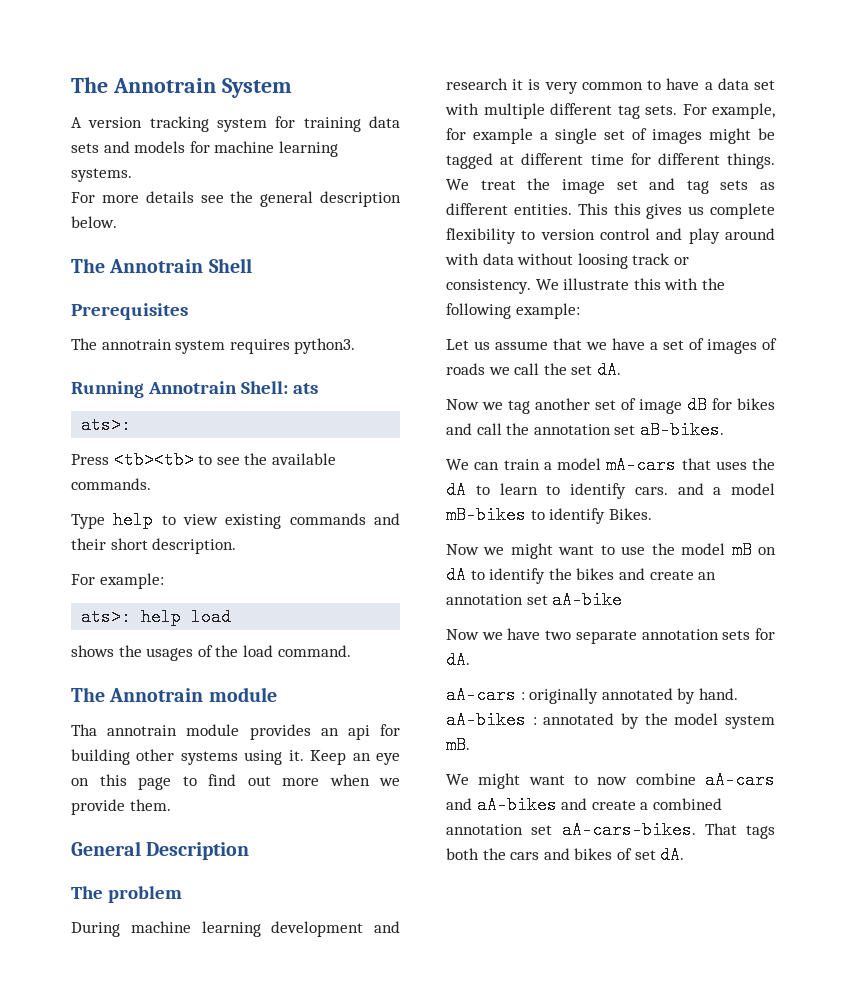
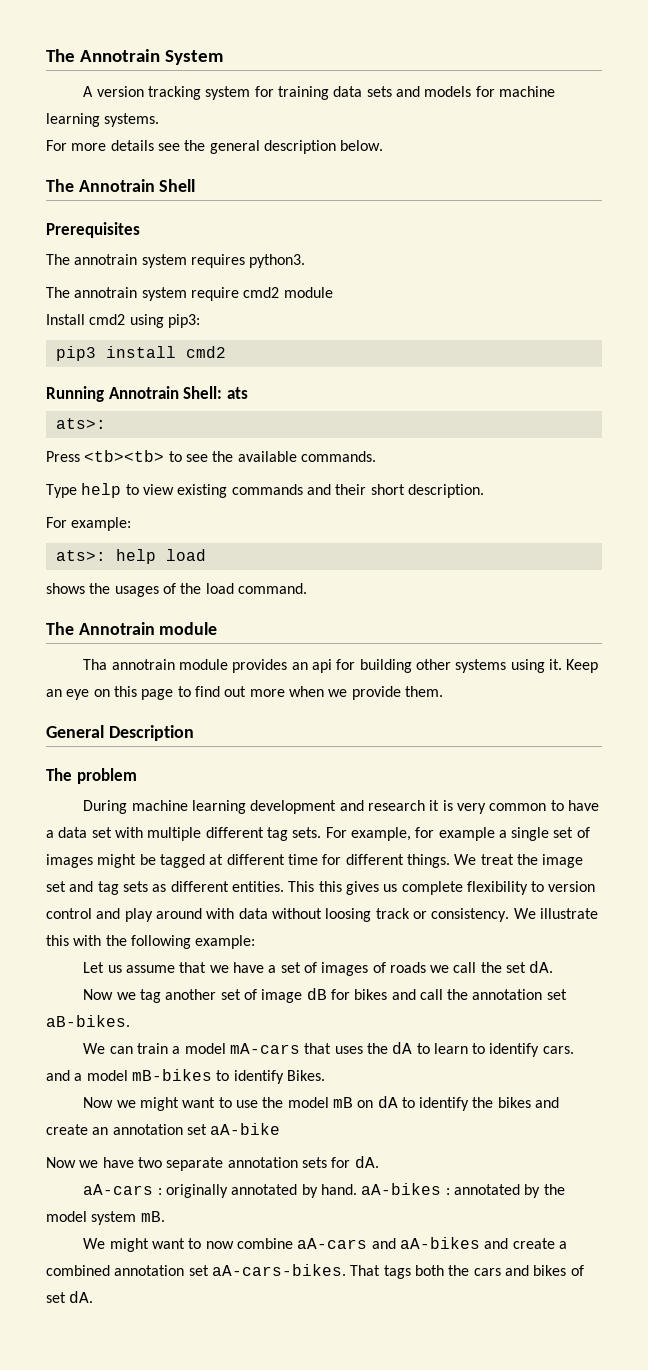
+ The annotrain system require cmd2 module
+ Install cmd2 using pip3:
+ pip3 install cmd2

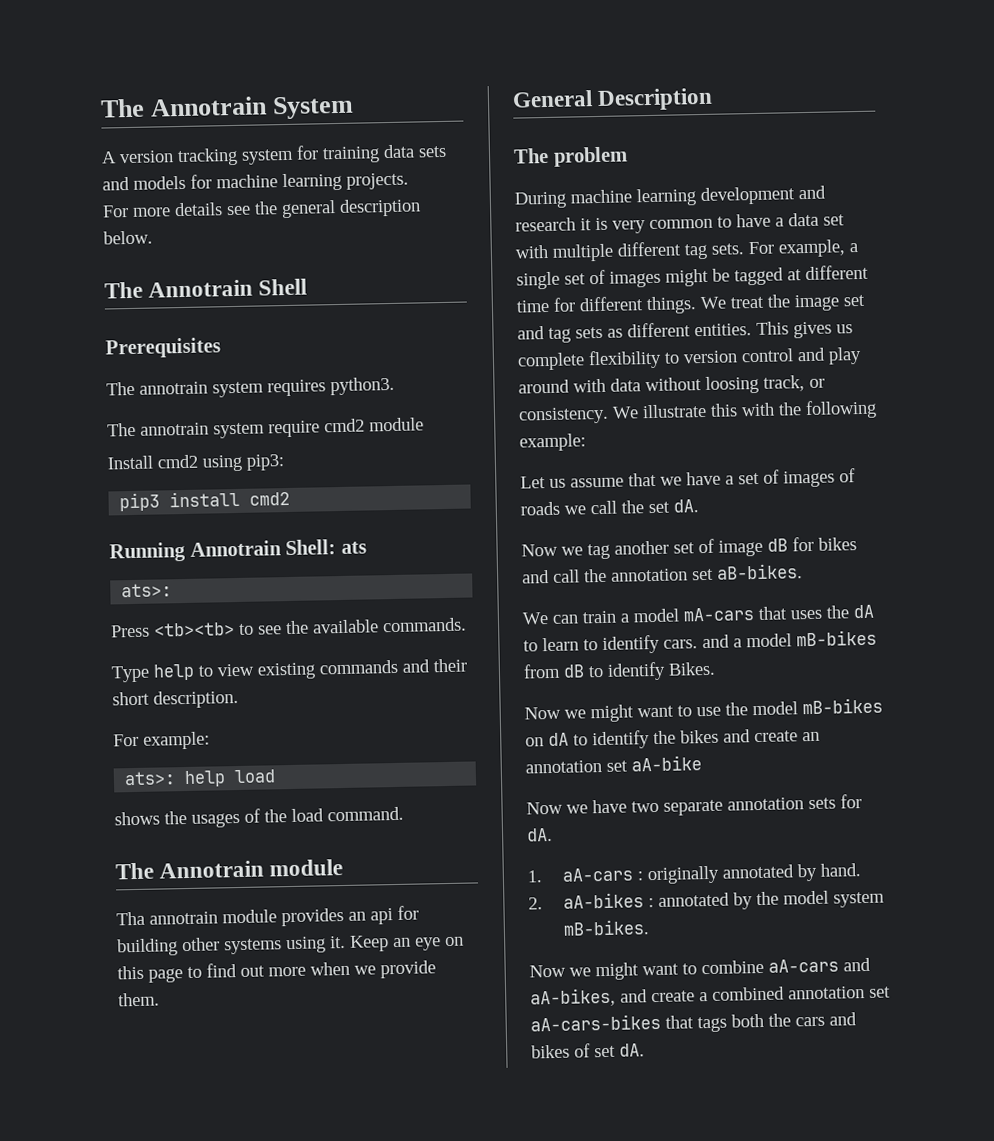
- A version tracking system for training data sets and models for machine learning systems.
+ A version tracking system for training data sets and models for machine learning projects.
- For example, for example a single set of images might be tagged at different time for different things.
+ For example, a single set of images might be tagged at different time for different things.
- This this gives us complete flexibility to version control and play around with data without loosing track or consistency.
+ This gives us complete flexibility to version control and play around with data without loosing track, or consistency.
- We can train a model mA-cars that uses the dA to learn to identify cars. and a model mB-bikes to identify Bikes.
+ We can train a model mA-cars that uses the dA to learn to identify cars. and a model mB-bikes from dB to identify Bikes.
- Now we might want to use the model mB on dA to identify the bikes and create an annotation set aA-bike
+ Now we might want to use the model mB-bikes on dA to identify the bikes and create an annotation set aA-bike
- aA-cars : originally annotated by hand. aA-bikes : annotated by the model system mB.
- We might want to now combine aA-cars and aA-bikes and create a combined annotation set aA-cars-bikes. That tags both the cars and bikes of set dA.
+ 1. aA-cars : originally annotated by hand.
+ 2. aA-bikes : annotated by the model system mB-bikes.
+ Now we might want to combine aA-cars and aA-bikes, and create a combined annotation set aA-cars-bikes that tags both the cars and bikes of set dA.

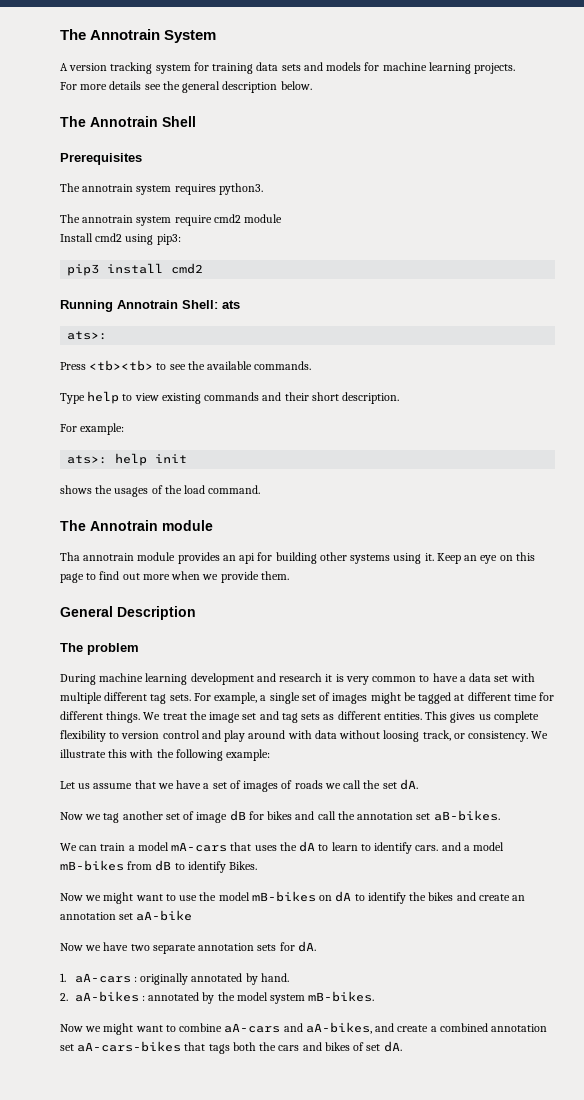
- ats>: help load
+ ats>: help init

